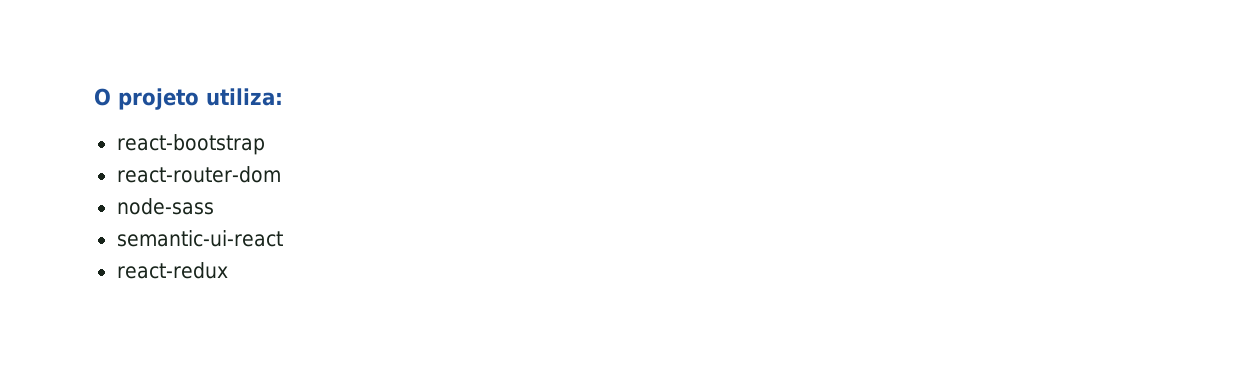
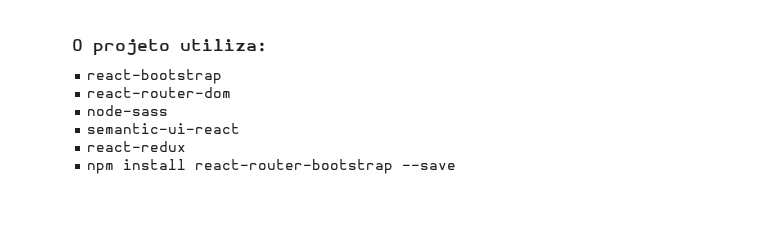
+ npm install react-router-bootstrap --save

